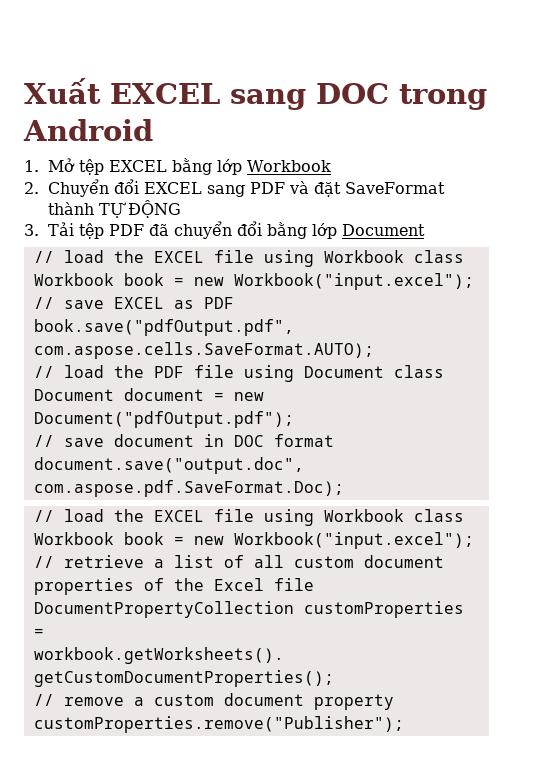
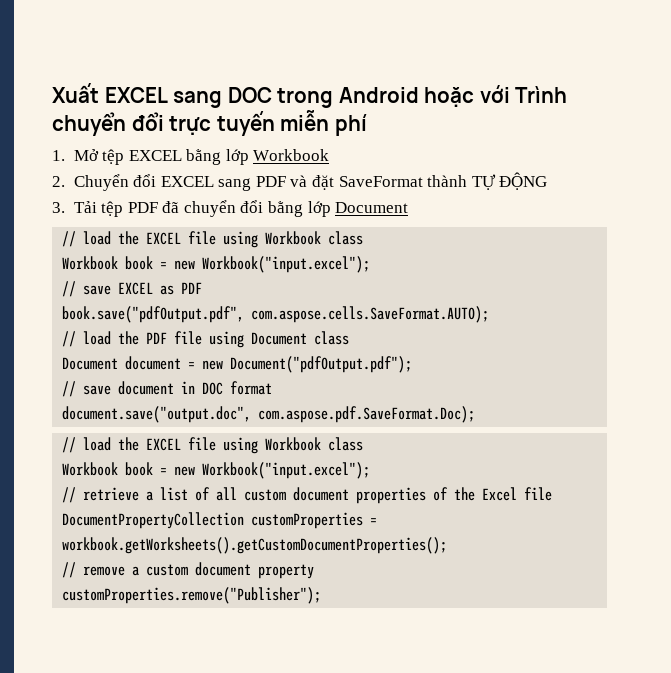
- Xuất EXCEL sang DOC trong Android
+ Xuất EXCEL sang DOC trong Android hoặc với Trình chuyển đổi trực tuyến miễn phí

